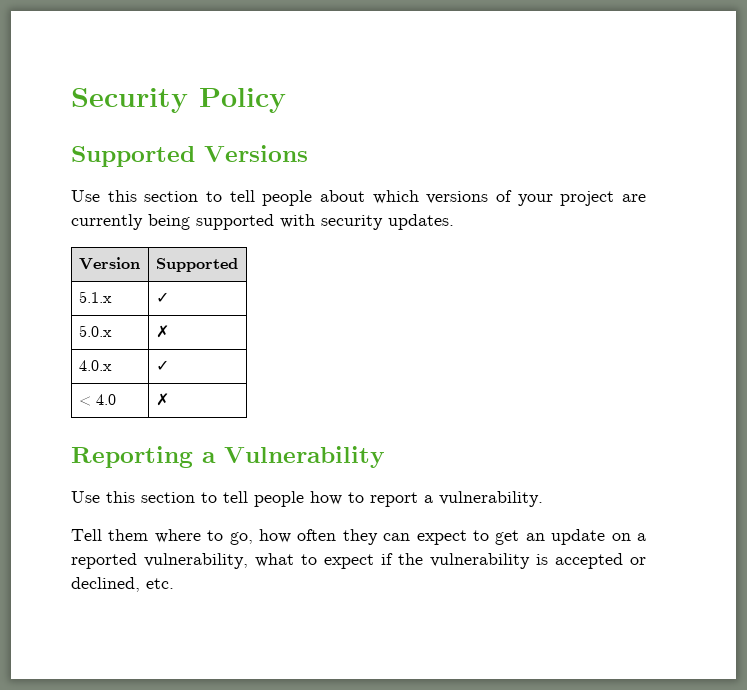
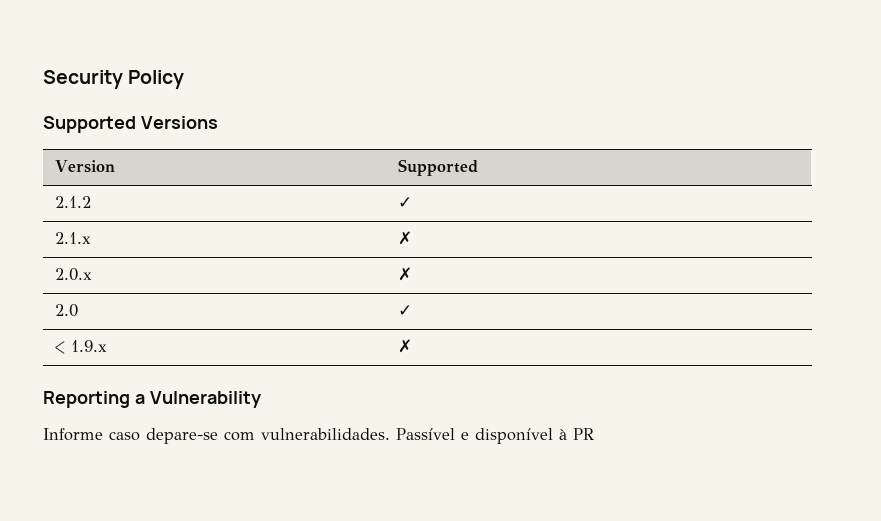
- Use this section to tell people about which versions of your project are currently being supported with security updates.
- 5.1.x | ✓
- 5.0.x | ✗
- 4.0.x | ✓
+ 2.1.2 | ✓
+ 2.1.x | ✗
+ 2.0.x | ✗
+ 2.0 | ✓
- < 4.0 | ✗
+ < 1.9.x | ✗
- Use this section to tell people how to report a vulnerability.
- Tell them where to go, how often they can expect to get an update on a reported vulnerability, what to expect if the vulnerability is accepted or declined, etc.
+ Informe caso depare-se com vulnerabilidades. Passível e disponível à PR

